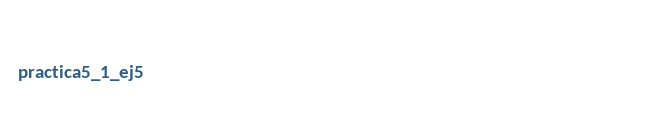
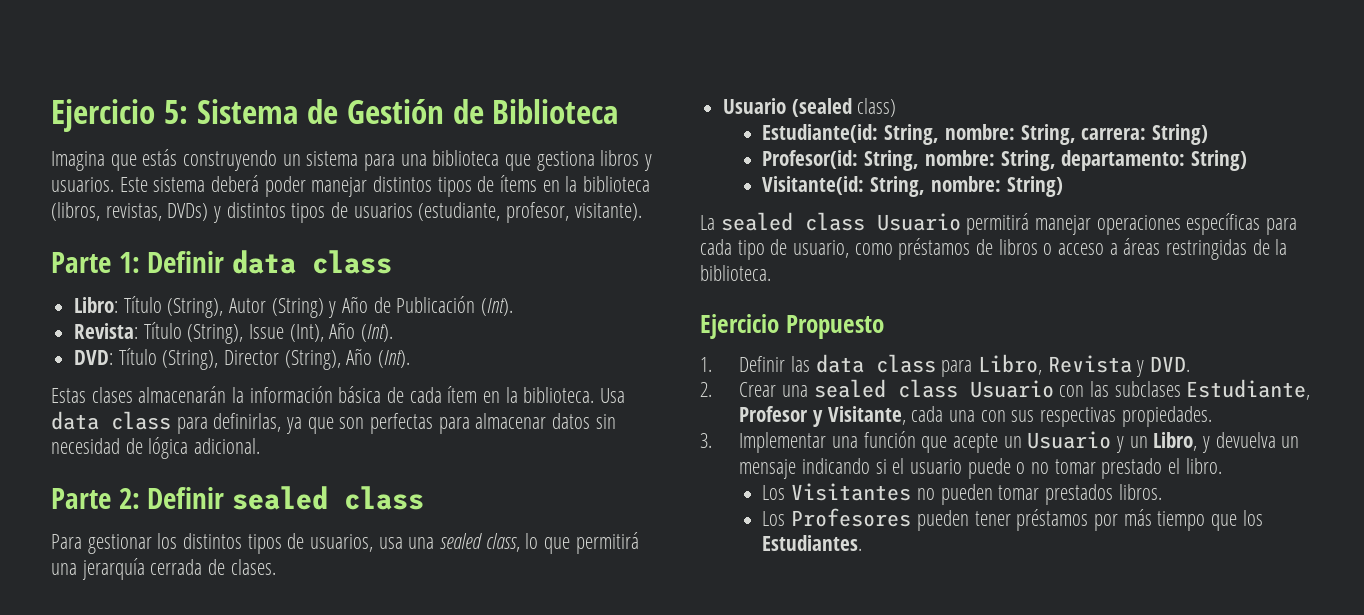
- practica5_1_ej5
+ Ejercicio 5: Sistema de Gestión de Biblioteca
+ Imagina que estás construyendo un sistema para una biblioteca que gestiona libros y usuarios. Este sistema deberá poder manejar distintos tipos de ítems en la biblioteca (libros, revistas, DVDs) y distintos tipos de usuarios (estudiante, profesor, visitante).
+ Parte 1: Definir data class
+ Libro: Título (String), Autor (String) y Año de Publicación (Int).
+ Revista: Título (String), Issue (Int), Año (Int).
+ DVD: Título (String), Director (String), Año (Int).
+ Estas clases almacenarán la información básica de cada ítem en la biblioteca. Usa data class para definirlas, ya que son perfectas para almacenar datos sin necesidad de lógica adicional.
+ Parte 2: Definir sealed class
+ Para gestionar los distintos tipos de usuarios, usa una sealed class, lo que permitirá una jerarquía cerrada de clases.
+ Usuario (sealed class)
+ Estudiante(id: String, nombre: String, carrera: String)
+ Profesor(id: String, nombre: String, departamento: String)
+ Visitante(id: String, nombre: String)
+ La sealed class Usuario permitirá manejar operaciones específicas para cada tipo de usuario, como préstamos de libros o acceso a áreas restringidas de la biblioteca.
+ Ejercicio Propuesto
+ 1. Definir las data class para Libro, Revista y DVD.
+ 2. Crear una sealed class Usuario con las subclases Estudiante, Profesor y Visitante, cada una con sus respectivas propiedades.
+ 3. Implementar una función que acepte un Usuario y un Libro, y devuelva un mensaje indicando si el usuario puede o no tomar prestado el libro.
+ Los Visitantes no pueden tomar prestados libros.
+ Los Profesores pueden tener préstamos por más tiempo que los Estudiantes.

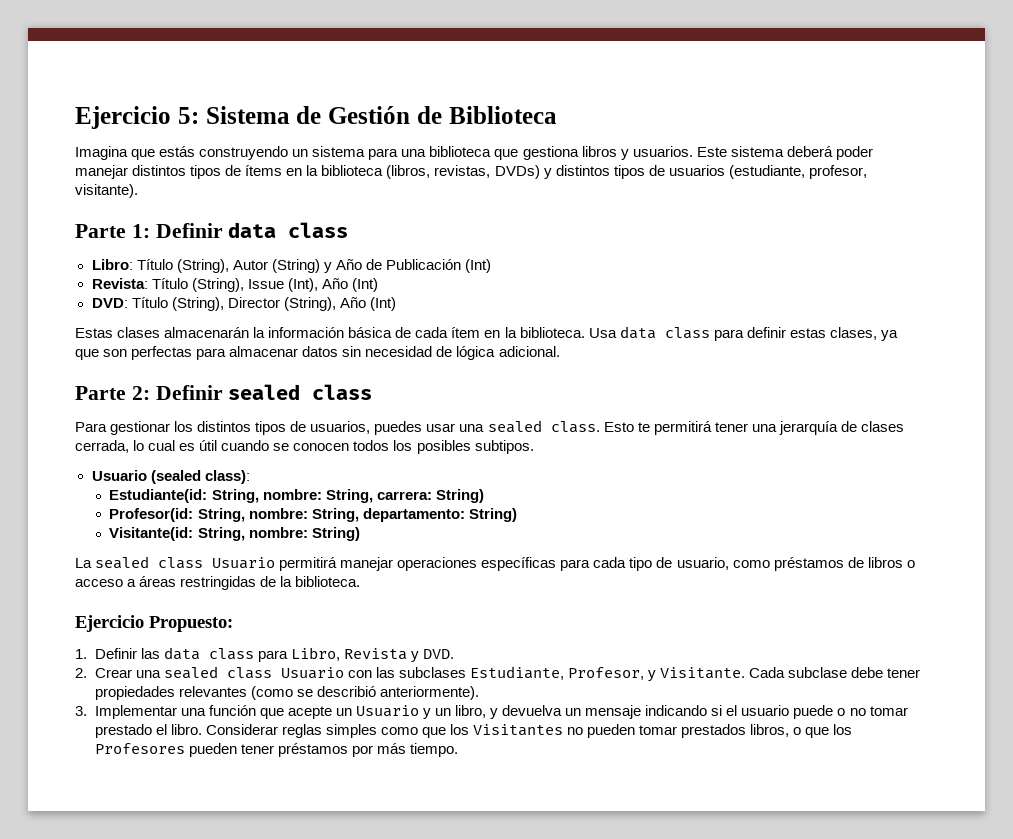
- Libro: Título (String), Autor (String) y Año de Publicación (Int).
+ Libro: Título (String), Autor (String) y Año de Publicación (Int)
- Revista: Título (String), Issue (Int), Año (Int).
+ Revista: Título (String), Issue (Int), Año (Int)
- DVD: Título (String), Director (String), Año (Int).
+ DVD: Título (String), Director (String), Año (Int)
- Usa data class para definirlas, ya que son perfectas para almacenar datos sin necesidad de lógica adicional.
+ Usa data class para definir estas clases, ya que son perfectas para almacenar datos sin necesidad de lógica adicional.
- Para gestionar los distintos tipos de usuarios, usa una sealed class, lo que permitirá una jerarquía cerrada de clases.
+ Para gestionar los distintos tipos de usuarios, puedes usar una sealed class. Esto te permitirá tener una jerarquía de clases cerrada, lo cual es útil cuando se conocen todos los posibles subtipos.
- Usuario (sealed class)
+ Usuario (sealed class):
- Ejercicio Propuesto
+ Ejercicio Propuesto:
- 2. Crear una sealed class Usuario con las subclases Estudiante, Profesor y Visitante, cada una con sus respectivas propiedades.
+ 2. Crear una sealed class Usuario con las subclases Estudiante, Profesor, y Visitante. Cada subclase debe tener propiedades relevantes (como se describió anteriormente).
- 3. Implementar una función que acepte un Usuario y un Libro, y devuelva un mensaje indicando si el usuario puede o no tomar prestado el libro.
- Los Visitantes no pueden tomar prestados libros.
- Los Profesores pueden tener préstamos por más tiempo que los Estudiantes.
+ 3. Implementar una función que acepte un Usuario y un libro, y devuelva un mensaje indicando si el usuario puede o no tomar prestado el libro. Considerar reglas simples como que los Visitantes no pueden tomar prestados libros, o que los Profesores pueden tener préstamos por más tiempo.

